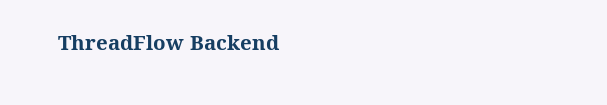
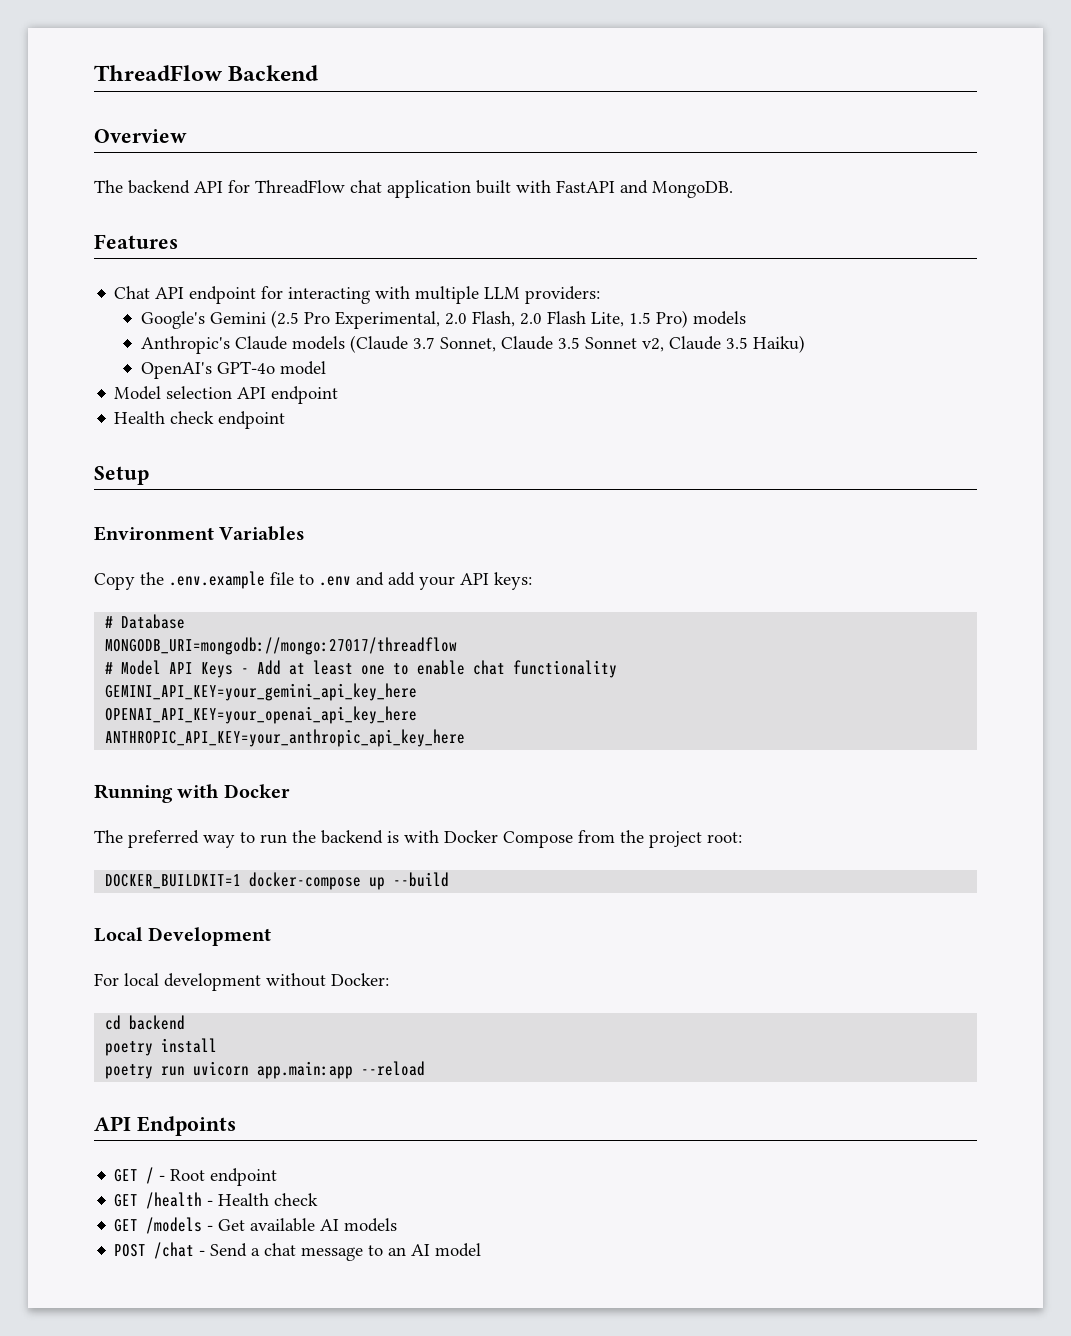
+ Overview
+ The backend API for ThreadFlow chat application built with FastAPI and MongoDB.
+ Features
+ Chat API endpoint for interacting with multiple LLM providers:
+ Google's Gemini (2.5 Pro Experimental, 2.0 Flash, 2.0 Flash Lite, 1.5 Pro) models
+ Anthropic's Claude models (Claude 3.7 Sonnet, Claude 3.5 Sonnet v2, Claude 3.5 Haiku)
+ OpenAI's GPT-4o model
+ Model selection API endpoint
+ Health check endpoint
+ Setup
+ Environment Variables
+ Copy the .env.example file to .env and add your API keys:
+ # Database
+ MONGODB_URI=mongodb://mongo:27017/threadflow
+ # Model API Keys - Add at least one to enable chat functionality
+ GEMINI_API_KEY=your_gemini_api_key_here
+ OPENAI_API_KEY=your_openai_api_key_here
+ ANTHROPIC_API_KEY=your_anthropic_api_key_here
+ Running with Docker
+ The preferred way to run the backend is with Docker Compose from the project root:
+ DOCKER_BUILDKIT=1 docker-compose up --build
+ Local Development
+ For local development without Docker:
+ cd backend
+ poetry install
+ poetry run uvicorn app.main:app --reload
+ API Endpoints
+ GET / - Root endpoint
+ GET /health - Health check
+ GET /models - Get available AI models
+ POST /chat - Send a chat message to an AI model

